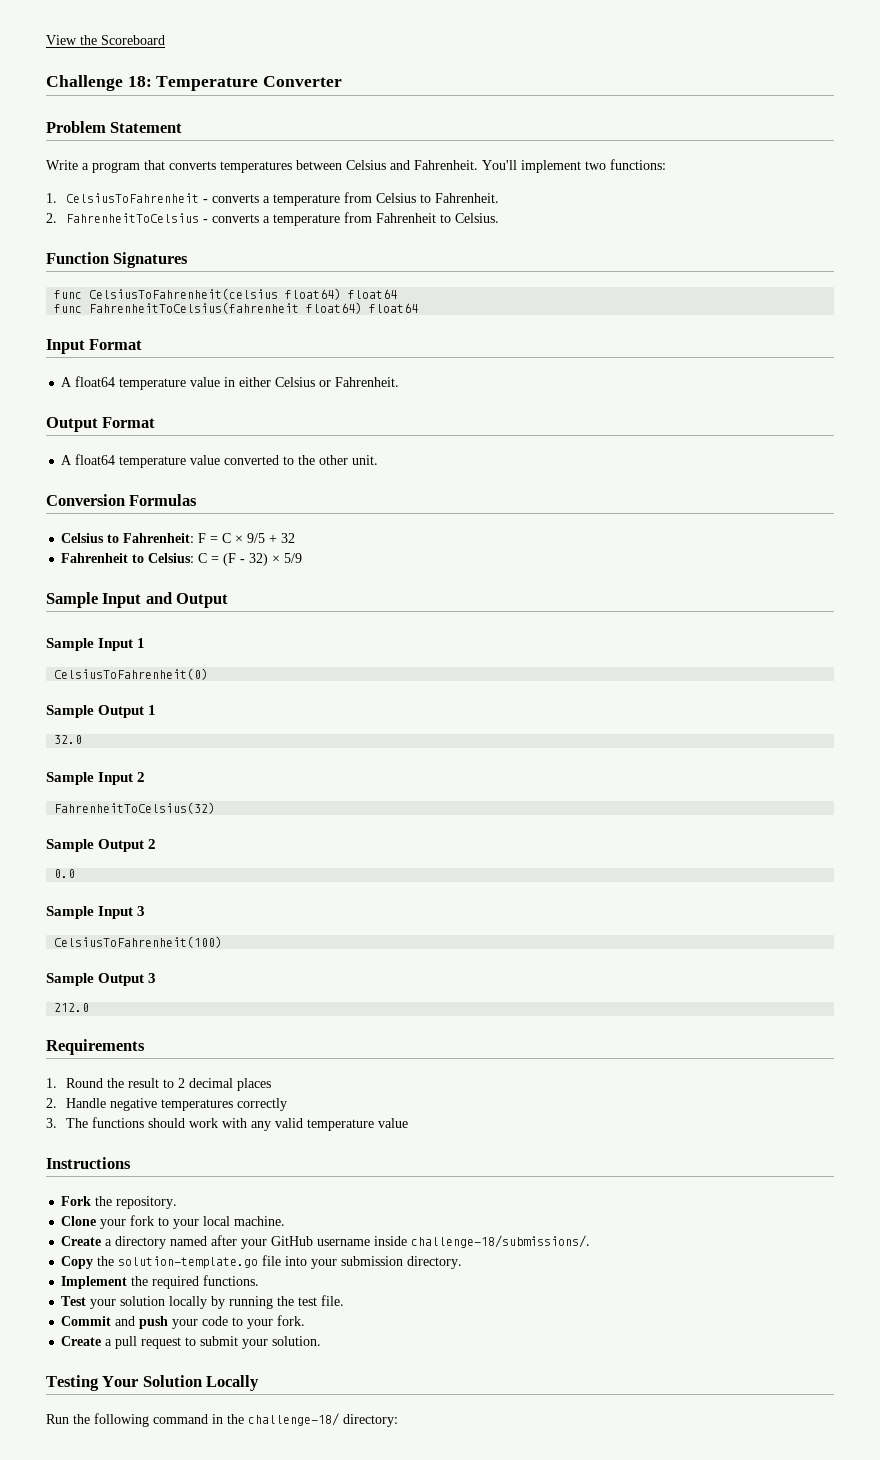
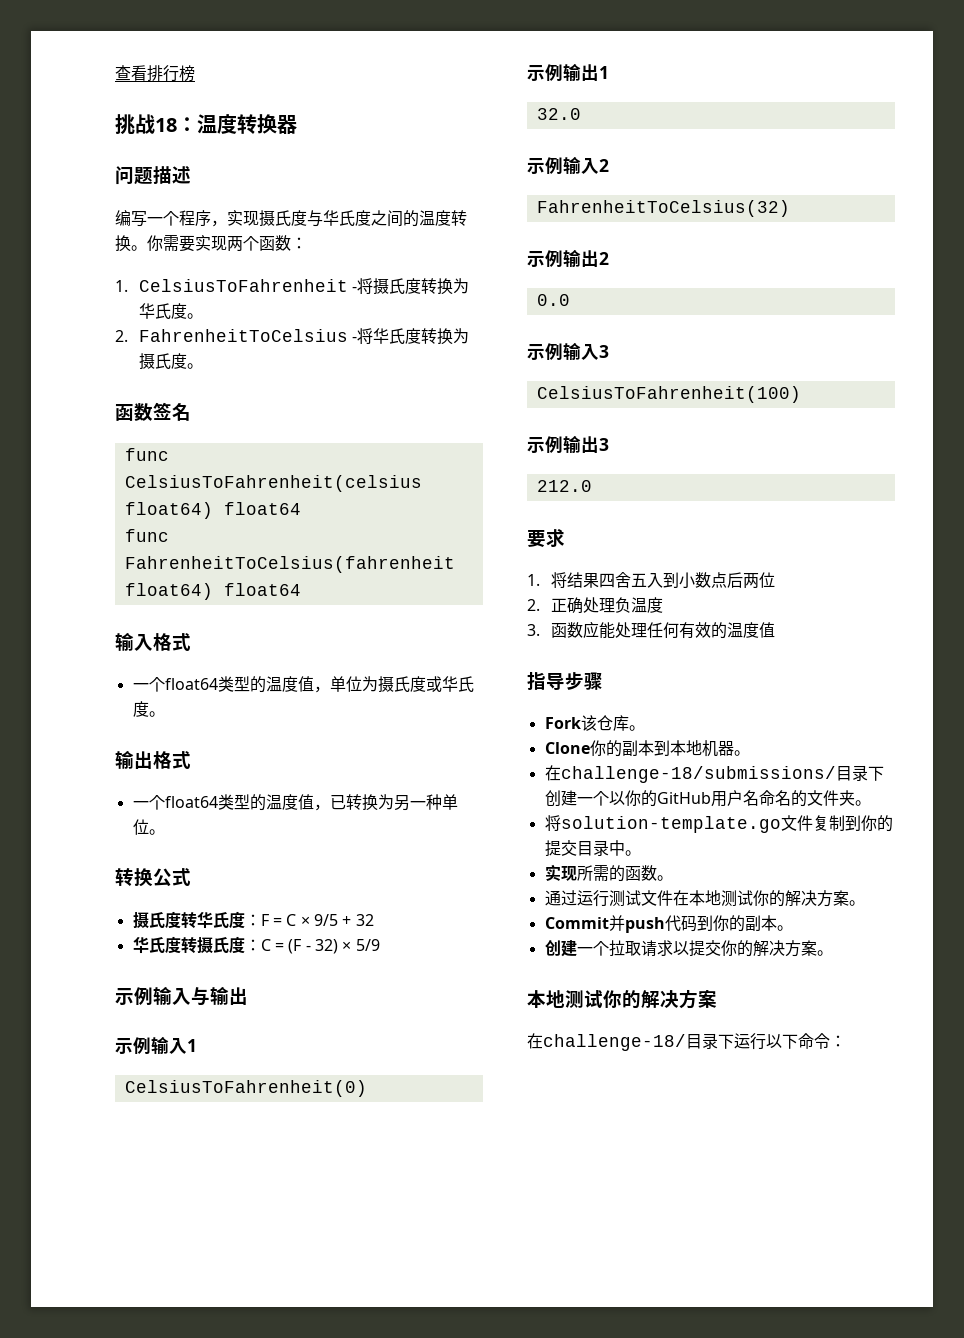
- View the Scoreboard
- Challenge 18: Temperature Converter
- Problem Statement
- Write a program that converts temperatures between Celsius and Fahrenheit. You'll implement two functions:
- 1. CelsiusToFahrenheit - converts a temperature from Celsius to Fahrenheit.
- 2. FahrenheitToCelsius - converts a temperature from Fahrenheit to Celsius.
- Function Signatures
+ 查看排行榜
+ 挑战18：温度转换器
+ 问题描述
+ 编写一个程序，实现摄氏度与华氏度之间的温度转换。你需要实现两个函数：
+ 1. CelsiusToFahrenheit -将摄氏度转换为华氏度。
+ 2. FahrenheitToCelsius -将华氏度转换为摄氏度。
+ 函数签名
- Input Format
- A float64 temperature value in either Celsius or Fahrenheit.
- Output Format
- A float64 temperature value converted to the other unit.
- Conversion Formulas
- Celsius to Fahrenheit: F = C × 9/5 + 32
+ 输入格式
+ 一个float64类型的温度值，单位为摄氏度或华氏度。
+ 输出格式
+ 一个float64类型的温度值，已转换为另一种单位。
+ 转换公式
+ 摄氏度转华氏度：F = C × 9/5 + 32
- Fahrenheit to Celsius: C = (F - 32) × 5/9
+ 华氏度转摄氏度：C = (F - 32) × 5/9
- Sample Input and Output
- Sample Input 1
+ 示例输入与输出
+ 示例输入1
- Sample Output 1
+ 示例输出1
- Sample Input 2
+ 示例输入2
- Sample Output 2
+ 示例输出2
- Sample Input 3
+ 示例输入3
- Sample Output 3
+ 示例输出3
- Requirements
- 1. Round the result to 2 decimal places
- 2. Handle negative temperatures correctly
- 3. The functions should work with any valid temperature value
- Instructions
+ 要求
+ 1.将结果四舍五入到小数点后两位
+ 2.正确处理负温度
+ 3.函数应能处理任何有效的温度值
+ 指导步骤
- Fork the repository.
+ Fork该仓库。
- Clone your fork to your local machine.
- Create a directory named after your GitHub username inside challenge-18/submissions/.
- Copy the solution-template.go file into your submission directory.
- Implement the required functions.
- Test your solution locally by running the test file.
- Commit and push your code to your fork.
- Create a pull request to submit your solution.
- Testing Your Solution Locally
- Run the following command in the challenge-18/ directory:
+ Clone你的副本到本地机器。
+ 在challenge-18/submissions/目录下创建一个以你的GitHub用户名命名的文件夹。
+ 将solution-template.go文件复制到你的提交目录中。
+ 实现所需的函数。
+ 通过运行测试文件在本地测试你的解决方案。
+ Commit并push代码到你的副本。
+ 创建一个拉取请求以提交你的解决方案。
+ 本地测试你的解决方案
+ 在challenge-18/目录下运行以下命令：

